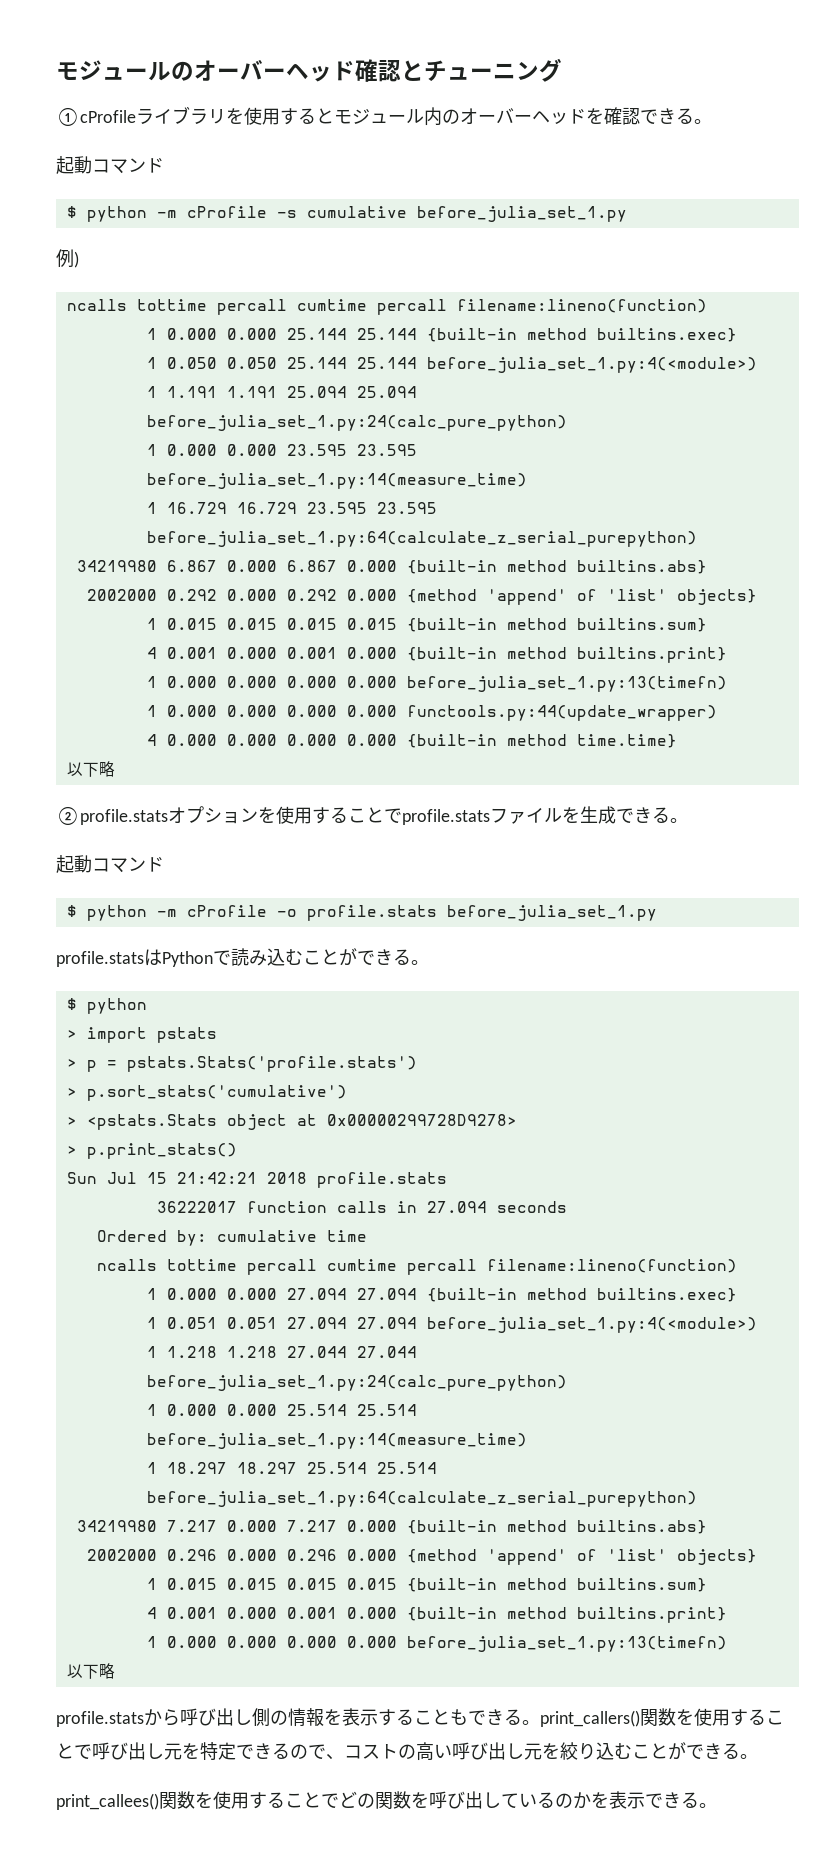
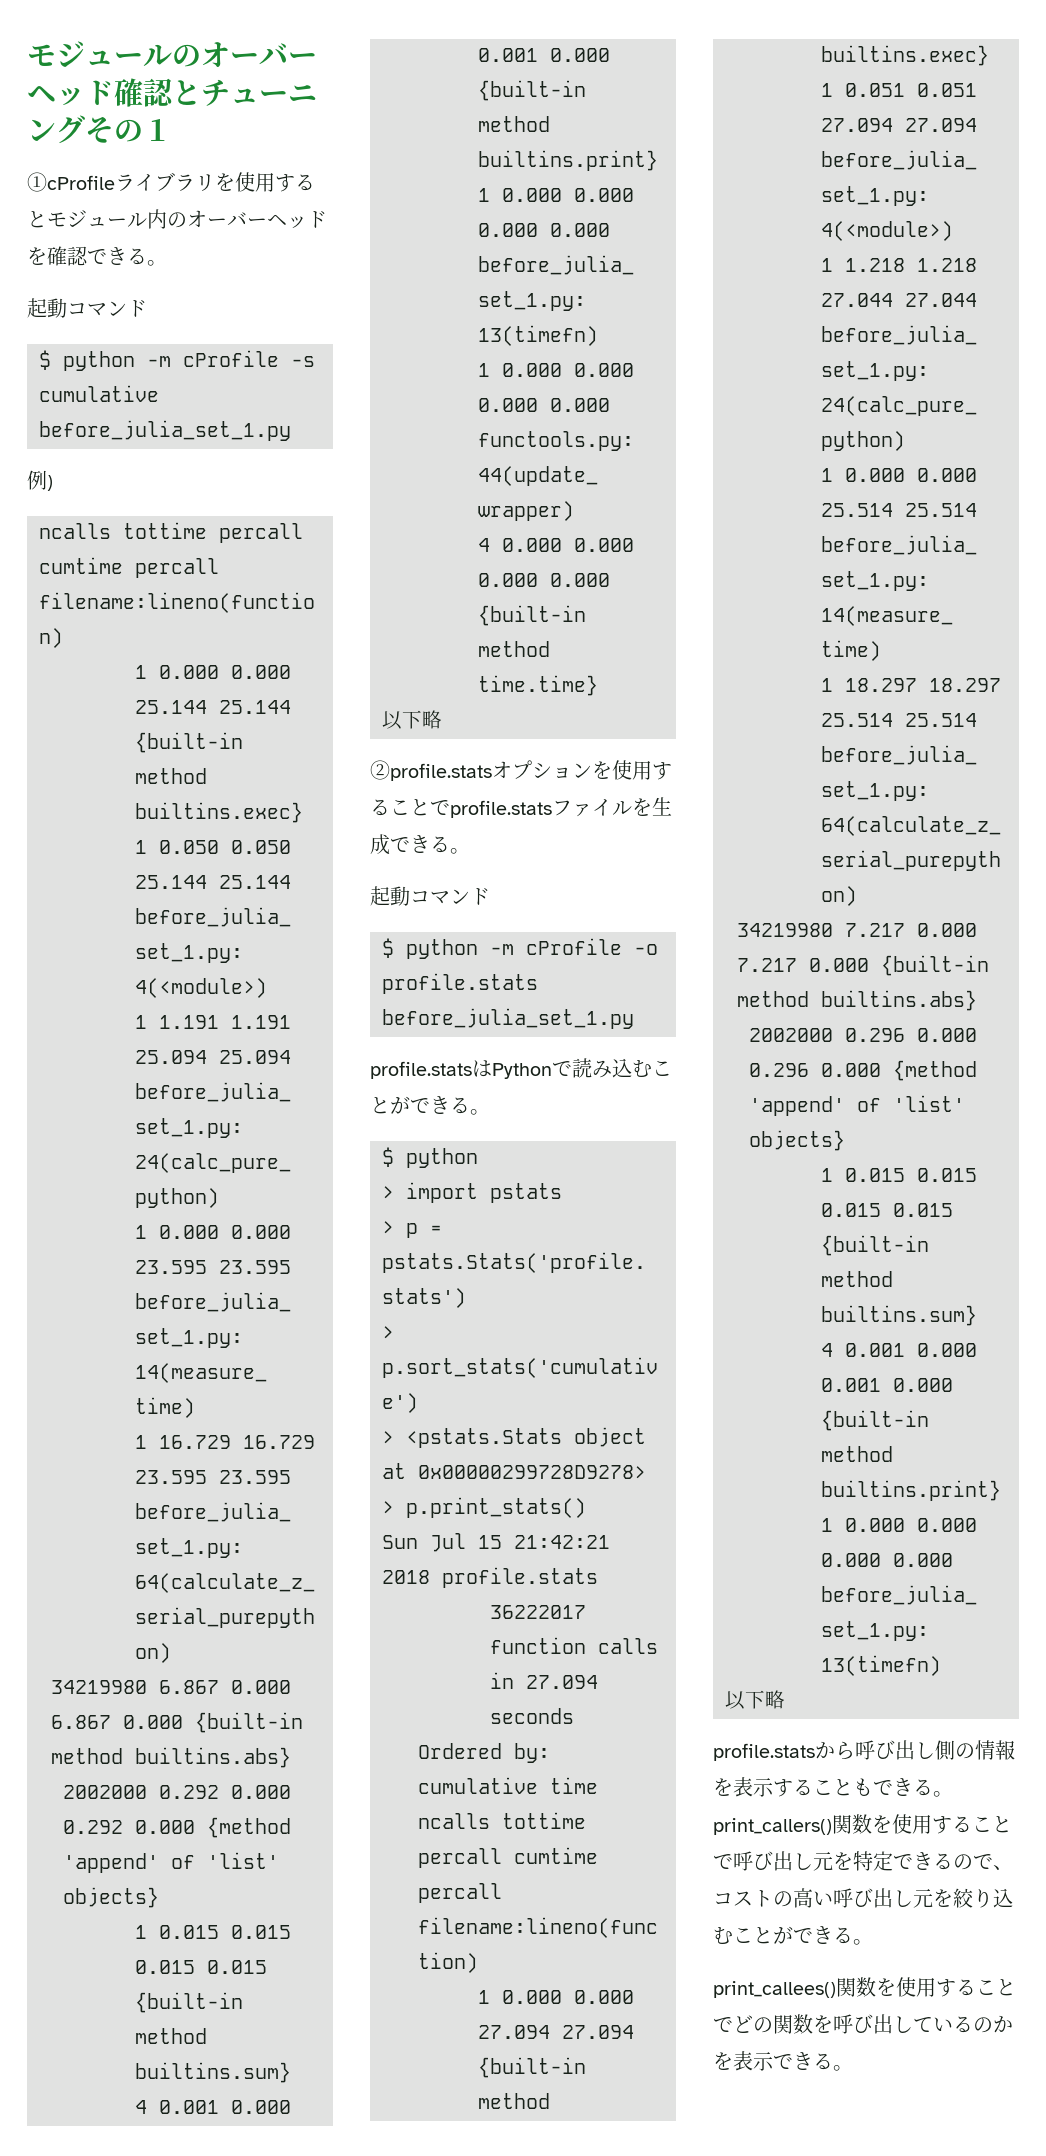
- モジュールのオーバーヘッド確認とチューニング
+ モジュールのオーバーヘッド確認とチューニングその１

